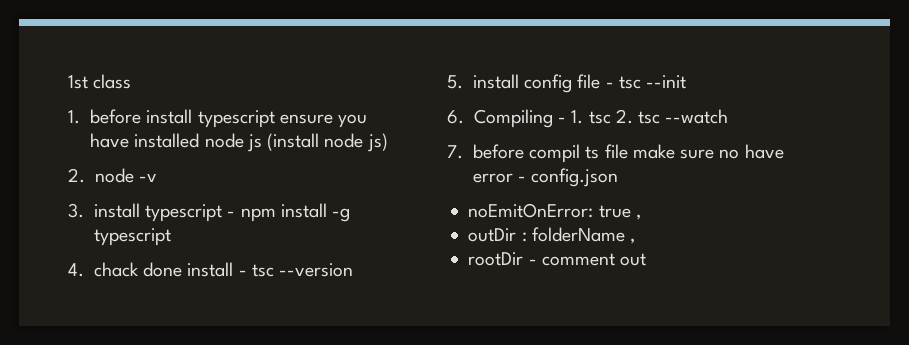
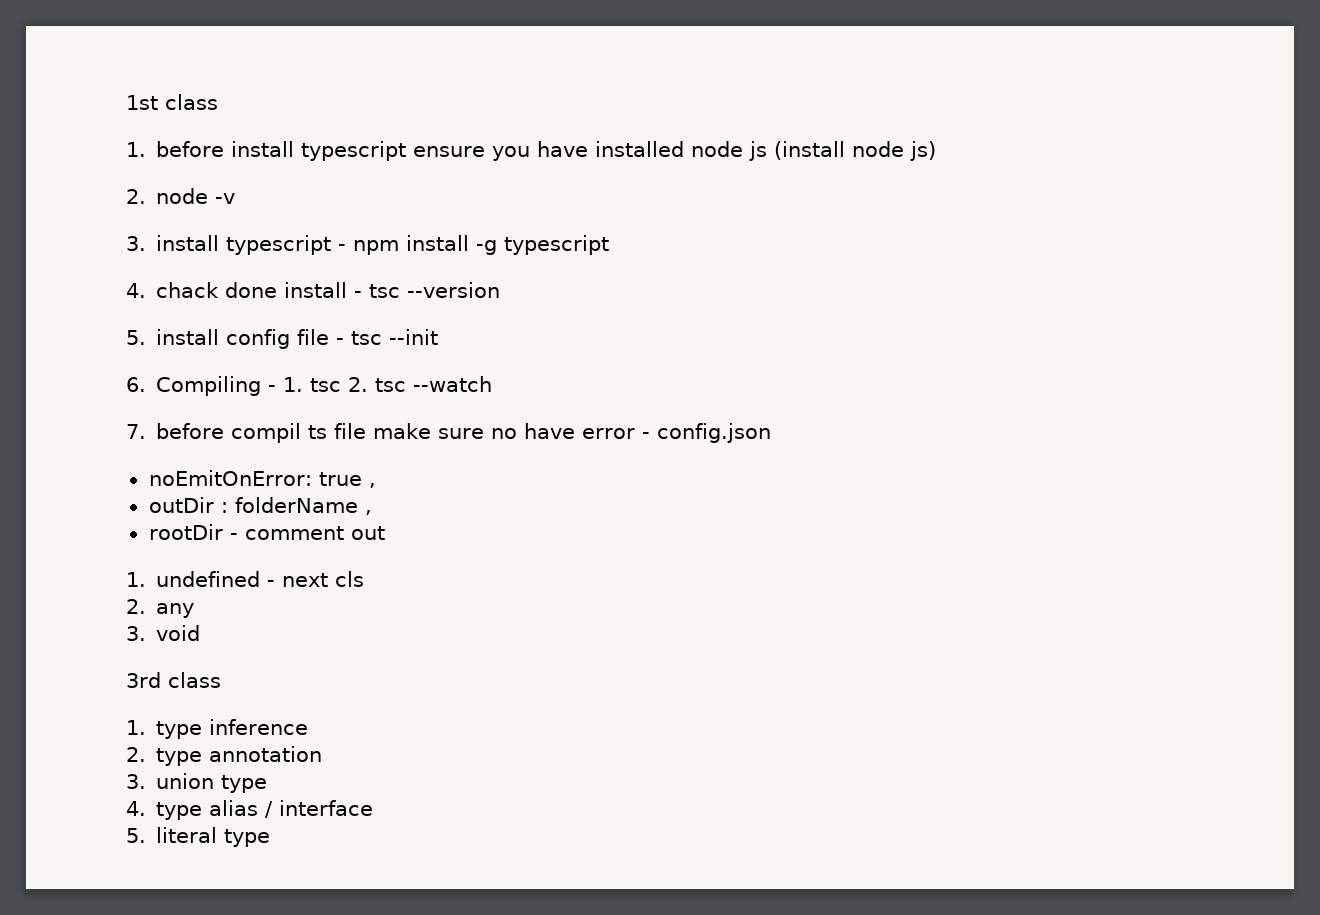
+ 1. undefined - next cls
+ 2. any
+ 3. void
+ 3rd class
+ 1. type inference
+ 2. type annotation
+ 3. union type
+ 4. type alias / interface
+ 5. literal type

